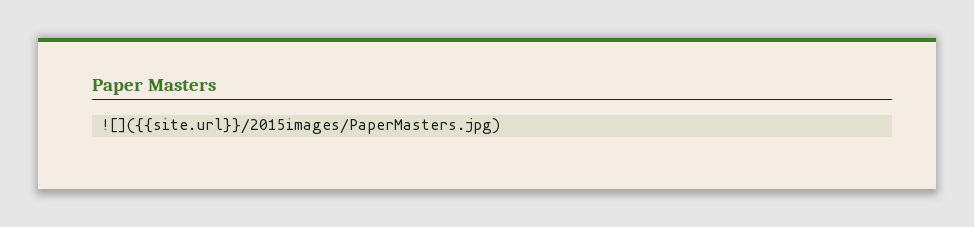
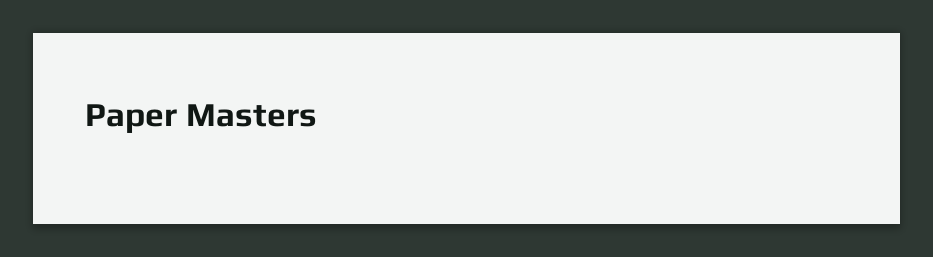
- ![]({{site.url}}/2015images/PaperMasters.jpg)

